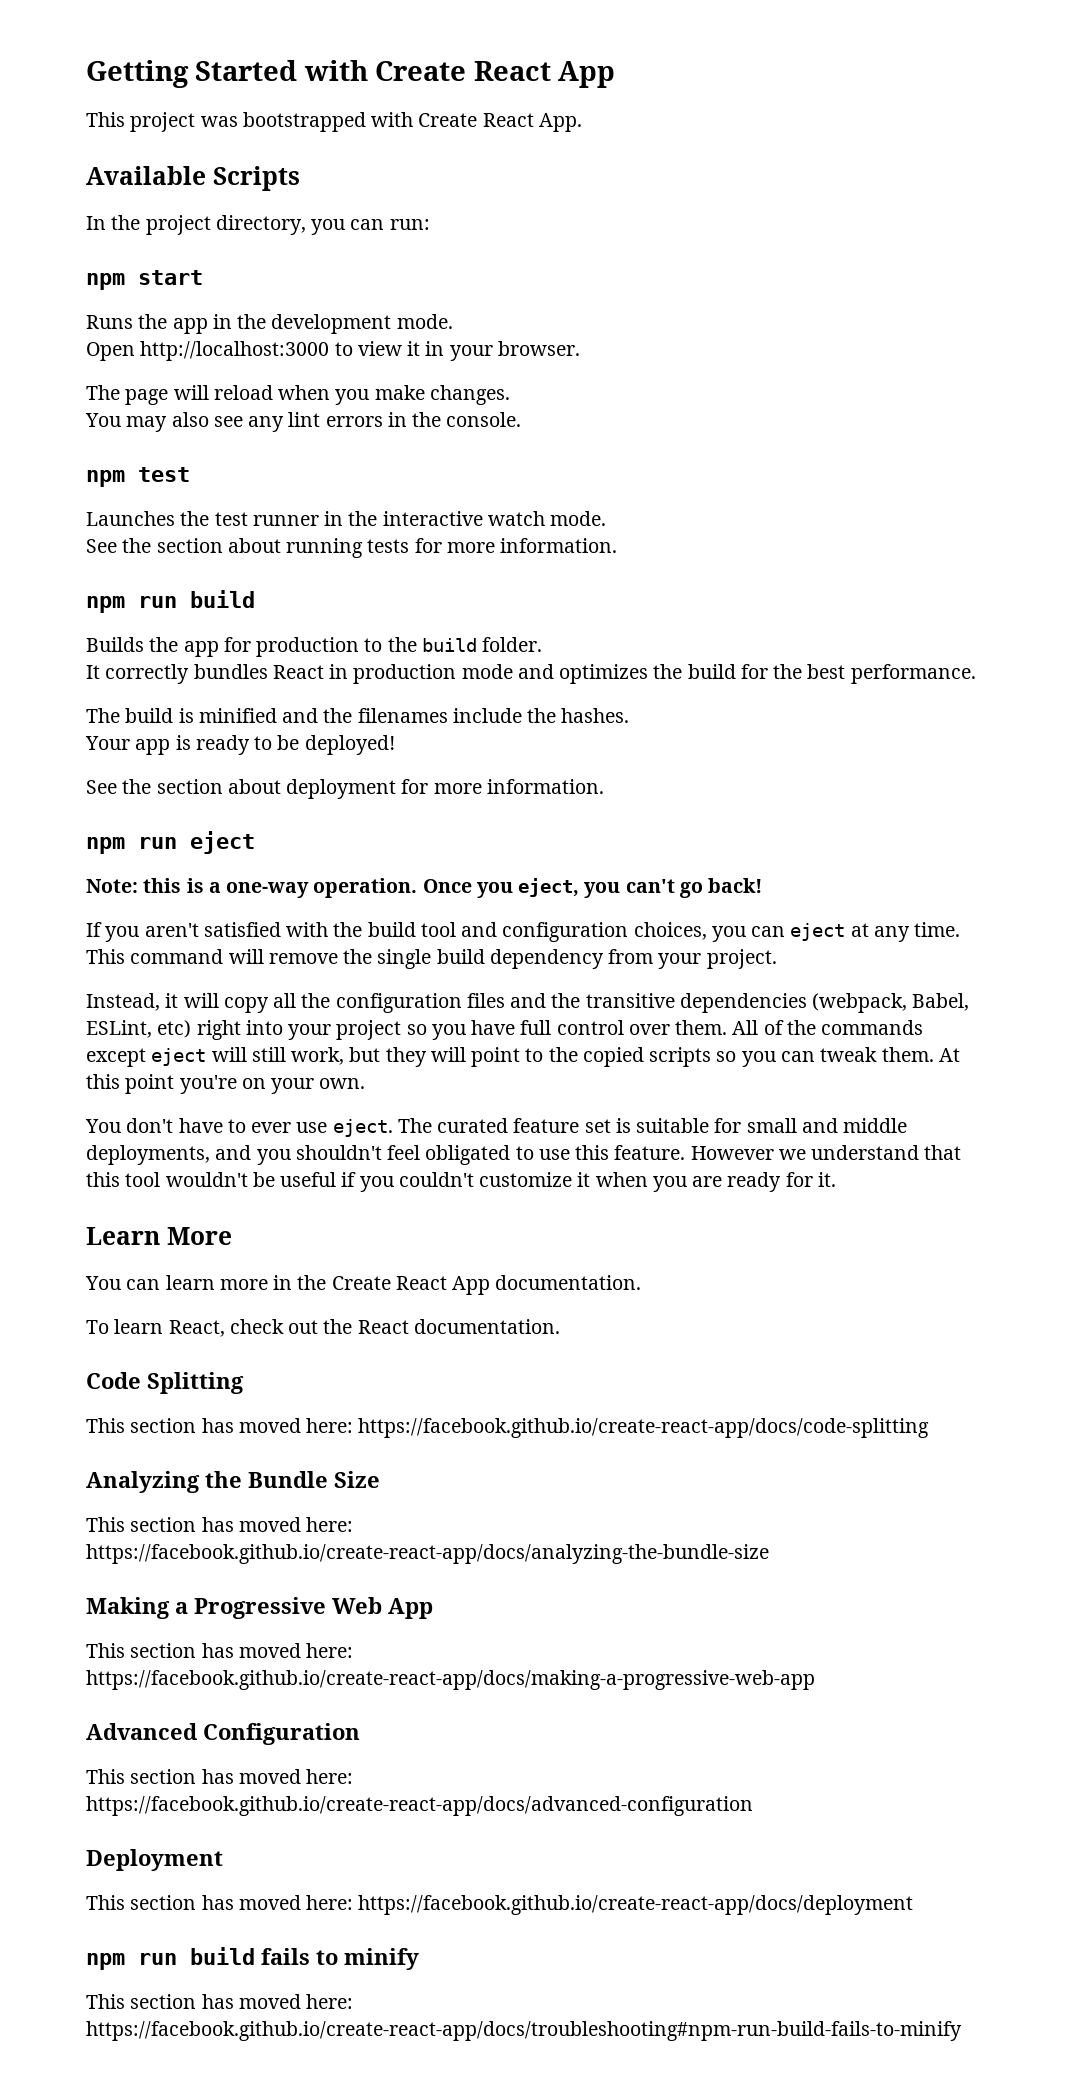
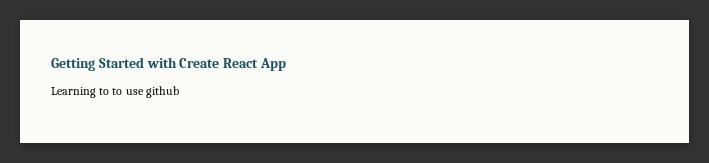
- This project was bootstrapped with Create React App.
- Available Scripts
- In the project directory, you can run:
- npm start
- Runs the app in the development mode.
- Open http://localhost:3000 to view it in your browser.
- The page will reload when you make changes.
- You may also see any lint errors in the console.
- npm test
- Launches the test runner in the interactive watch mode.
- See the section about running tests for more information.
- npm run build
- Builds the app for production to the build folder.
- It correctly bundles React in production mode and optimizes the build for the best performance.
- The build is minified and the filenames include the hashes.
- Your app is ready to be deployed!
- See the section about deployment for more information.
- npm run eject
- Note: this is a one-way operation. Once you eject, you can't go back!
- If you aren't satisfied with the build tool and configuration choices, you can eject at any time. This command will remove the single build dependency from your project.
- Instead, it will copy all the configuration files and the transitive dependencies (webpack, Babel, ESLint, etc) right into your project so you have full control over them. All of the commands except eject will still work, but they will point to the copied scripts so you can tweak them. At this point you're on your own.
- You don't have to ever use eject. The curated feature set is suitable for small and middle deployments, and you shouldn't feel obligated to use this feature. However we understand that this tool wouldn't be useful if you couldn't customize it when you are ready for it.
- Learn More
- You can learn more in the Create React App documentation.
- To learn React, check out the React documentation.
- Code Splitting
- This section has moved here: https://facebook.github.io/create-react-app/docs/code-splitting
- Analyzing the Bundle Size
- This section has moved here: https://facebook.github.io/create-react-app/docs/analyzing-the-bundle-size
- Making a Progressive Web App
- This section has moved here: https://facebook.github.io/create-react-app/docs/making-a-progressive-web-app
- Advanced Configuration
- This section has moved here: https://facebook.github.io/create-react-app/docs/advanced-configuration
- Deployment
- This section has moved here: https://facebook.github.io/create-react-app/docs/deployment
- npm run build fails to minify
- This section has moved here: https://facebook.github.io/create-react-app/docs/troubleshooting#npm-run-build-fails-to-minify
+ Learning to to use github

